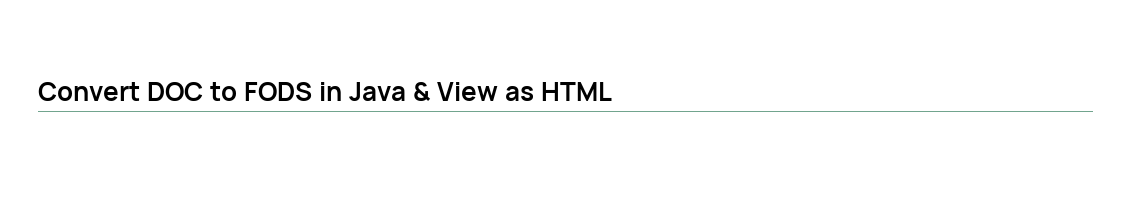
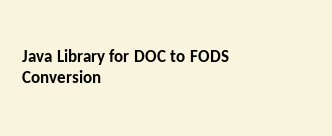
- Convert DOC to FODS in Java & View as HTML
+ Java Library for DOC to FODS Conversion

